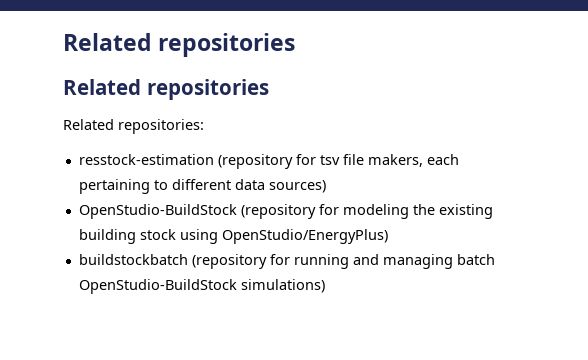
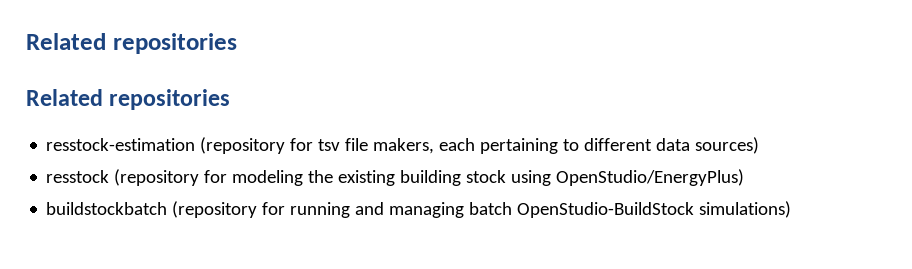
- Related repositories:
- OpenStudio-BuildStock (repository for modeling the existing building stock using OpenStudio/EnergyPlus)
+ resstock (repository for modeling the existing building stock using OpenStudio/EnergyPlus)

